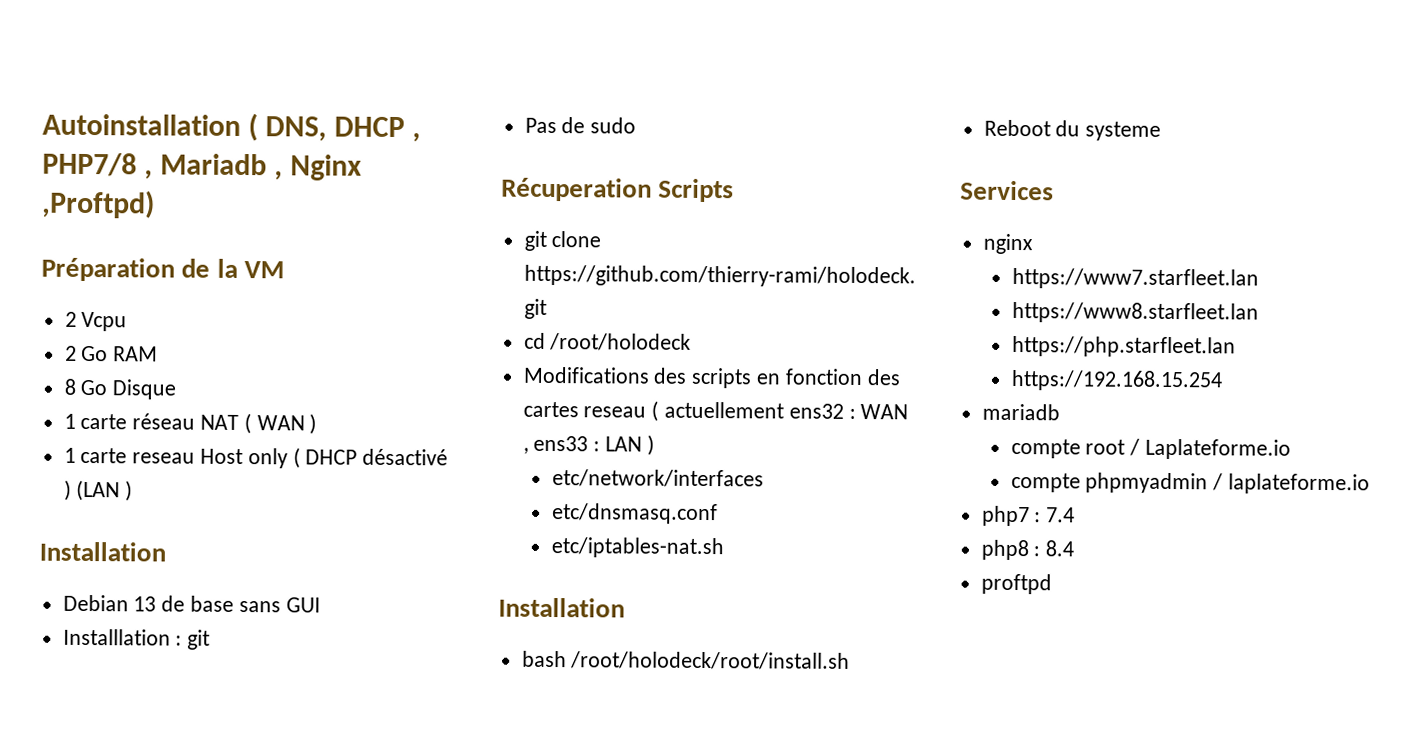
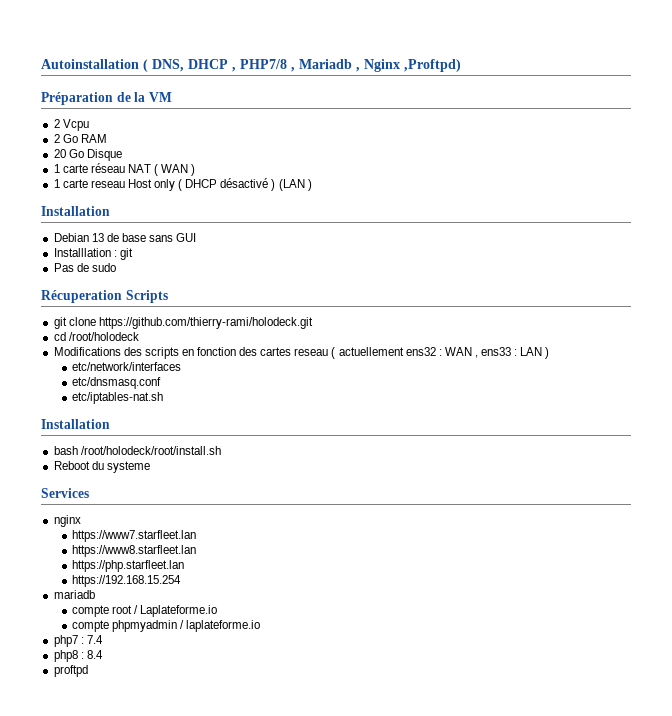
- 8 Go Disque
+ 20 Go Disque

